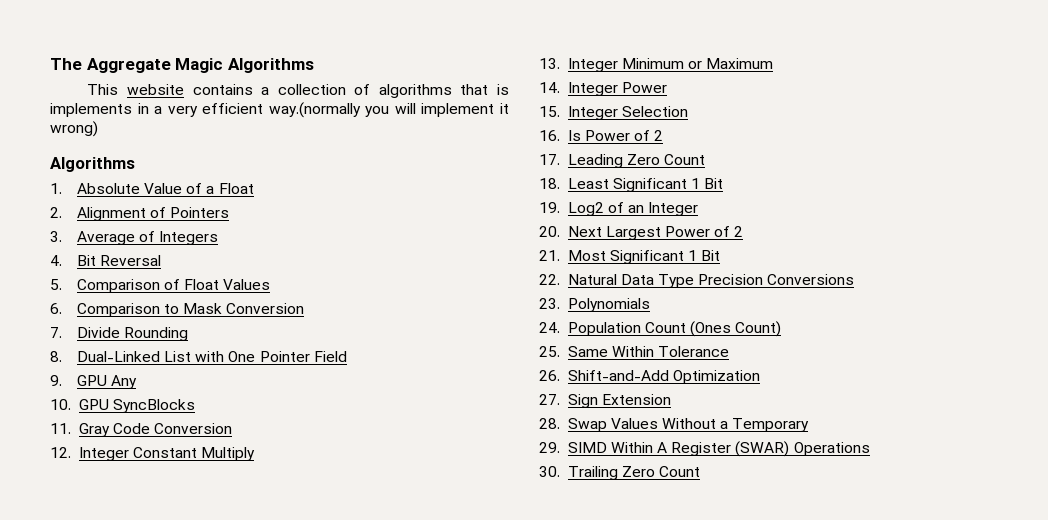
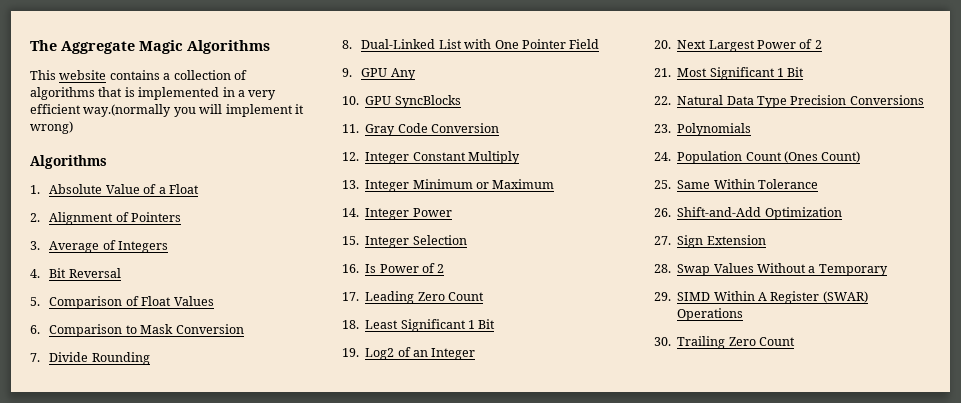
- This website contains a collection of algorithms that is implements in a very efficient way.(normally you will implement it wrong)
+ This website contains a collection of algorithms that is implemented in a very efficient way.(normally you will implement it wrong)

